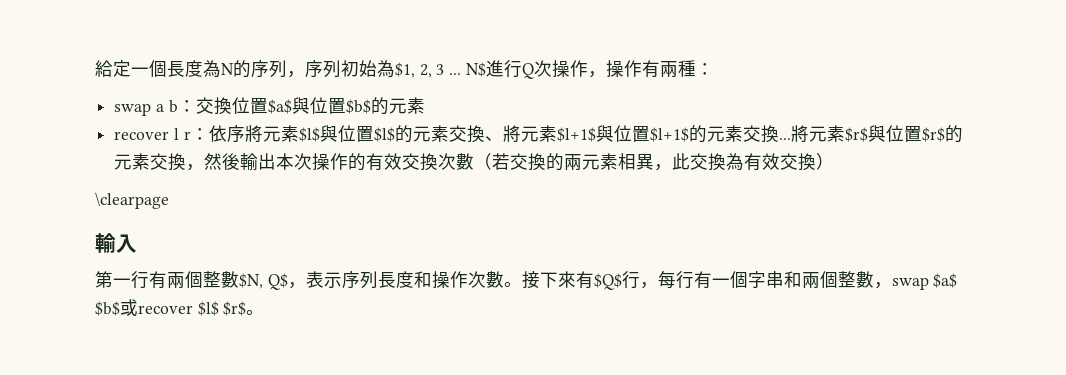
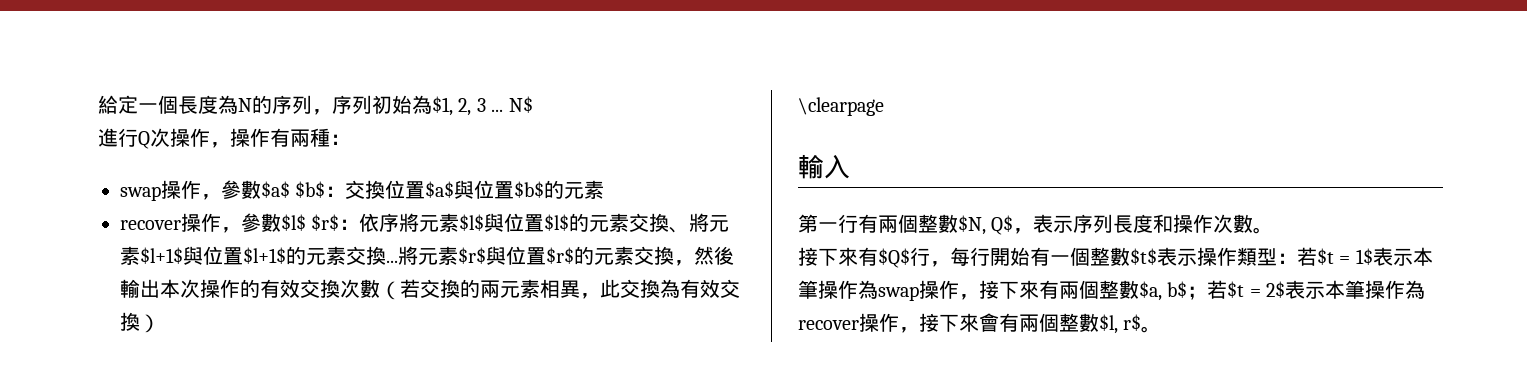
- N$進行Q次操作，操作有兩種：
+ N$
+ 進行Q次操作，操作有兩種：
- swap a b：交換位置$a$與位置$b$的元素
+ swap操作，參數$a$ $b$：交換位置$a$與位置$b$的元素
- recover l r：依序將元素$l$與位置$l$的元素交換、將元素$l+1$與位置$l+1$的元素交換...
+ recover操作，參數$l$ $r$：依序將元素$l$與位置$l$的元素交換、將元素$l+1$與位置$l+1$的元素交換...
- 第一行有兩個整數$N, Q$，表示序列長度和操作次數。接下來有$Q$行，每行有一個字串和兩個整數，swap $a$ $b$或recover $l$ $r$。
+ 第一行有兩個整數$N, Q$，表示序列長度和操作次數。
+ 接下來有$Q$行，每行開始有一個整數$t$表示操作類型：若$t = 1$表示本筆操作為swap操作，接下來有兩個整數$a, b$；若$t = 2$表示本筆操作為recover操作，接下來會有兩個整數$l, r$。

